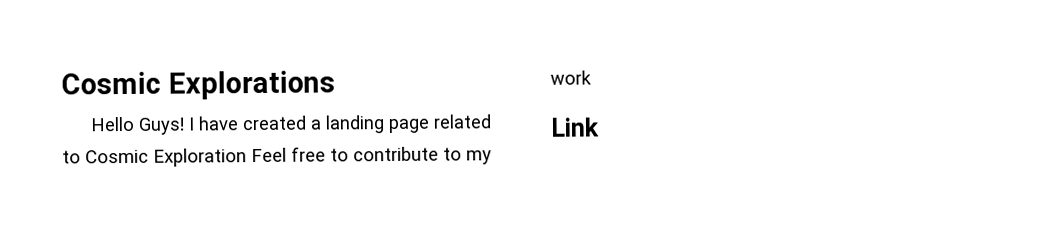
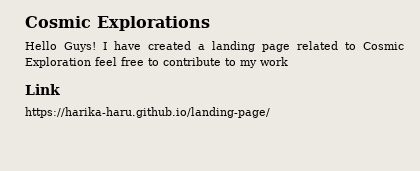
- I have created a landing page related to Cosmic Exploration Feel free to contribute to my work
+ I have created a landing page related to Cosmic Exploration feel free to contribute to my work
+ https://harika-haru.github.io/landing-page/

